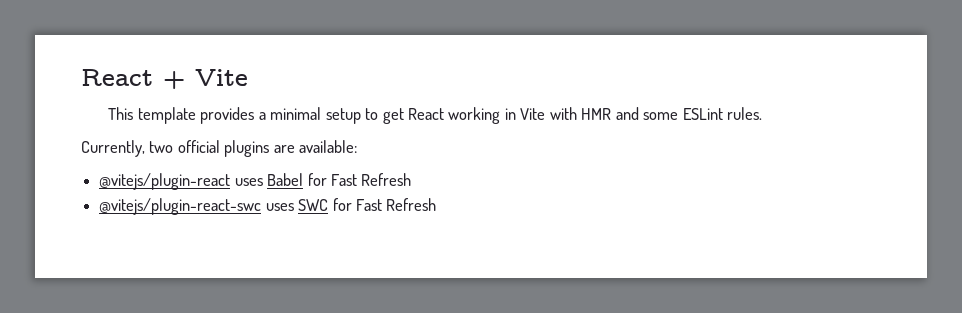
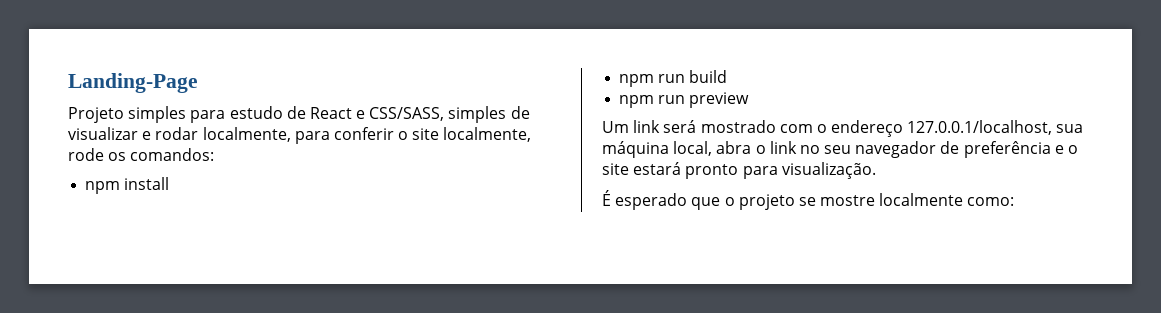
- React + Vite
- This template provides a minimal setup to get React working in Vite with HMR and some ESLint rules.
- Currently, two official plugins are available:
- @vitejs/plugin-react uses Babel for Fast Refresh
- @vitejs/plugin-react-swc uses SWC for Fast Refresh
+ Landing-Page
+ Projeto simples para estudo de React e CSS/SASS, simples de visualizar e rodar localmente, para conferir o site localmente, rode os comandos:
+ npm install
+ npm run build
+ npm run preview
+ Um link será mostrado com o endereço 127.0.0.1/localhost, sua máquina local, abra o link no seu navegador de preferência e o site estará pronto para visualização.
+ É esperado que o projeto se mostre localmente como:

